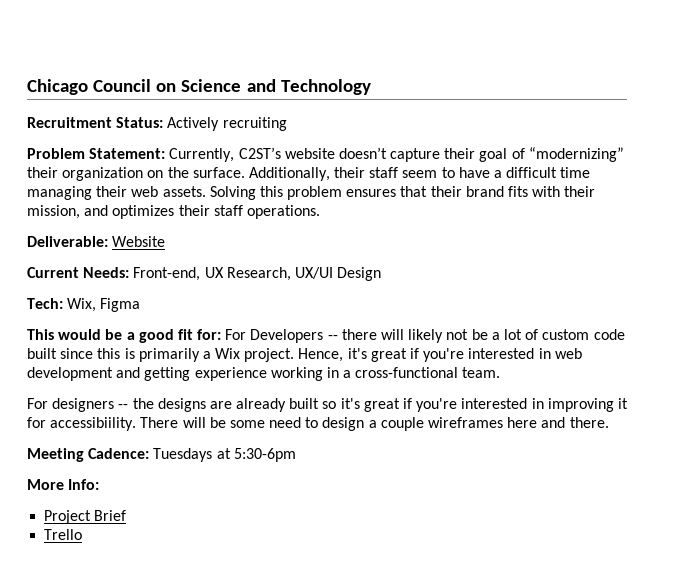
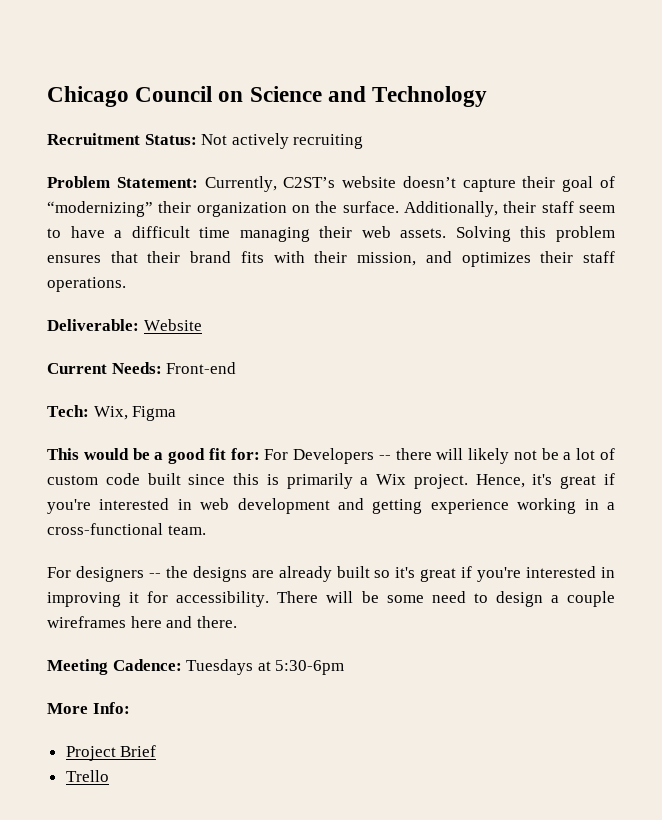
- Recruitment Status: Actively recruiting
+ Recruitment Status: Not actively recruiting
- Current Needs: Front-end, UX Research, UX/UI Design
+ Current Needs: Front-end
- For designers -- the designs are already built so it's great if you're interested in improving it for accessibiility.
+ For designers -- the designs are already built so it's great if you're interested in improving it for accessibility.

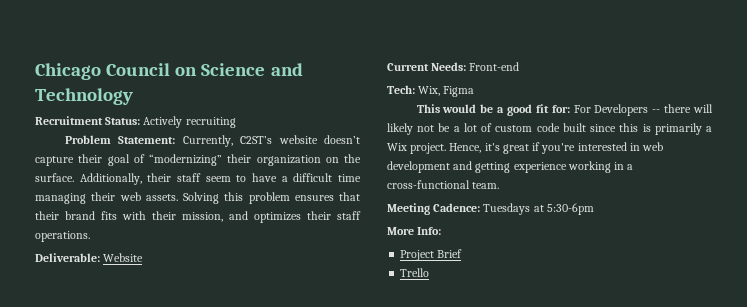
- Recruitment Status: Not actively recruiting
+ Recruitment Status: Actively recruiting
- For designers -- the designs are already built so it's great if you're interested in improving it for accessibility. There will be some need to design a couple wireframes here and there.

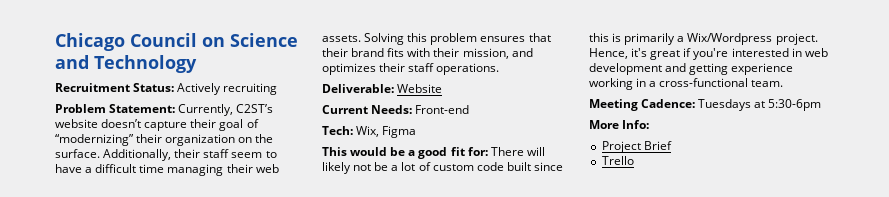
- This would be a good fit for: For Developers -- there will likely not be a lot of custom code built since this is primarily a Wix project.
+ This would be a good fit for: There will likely not be a lot of custom code built since this is primarily a Wix/Wordpress project.

